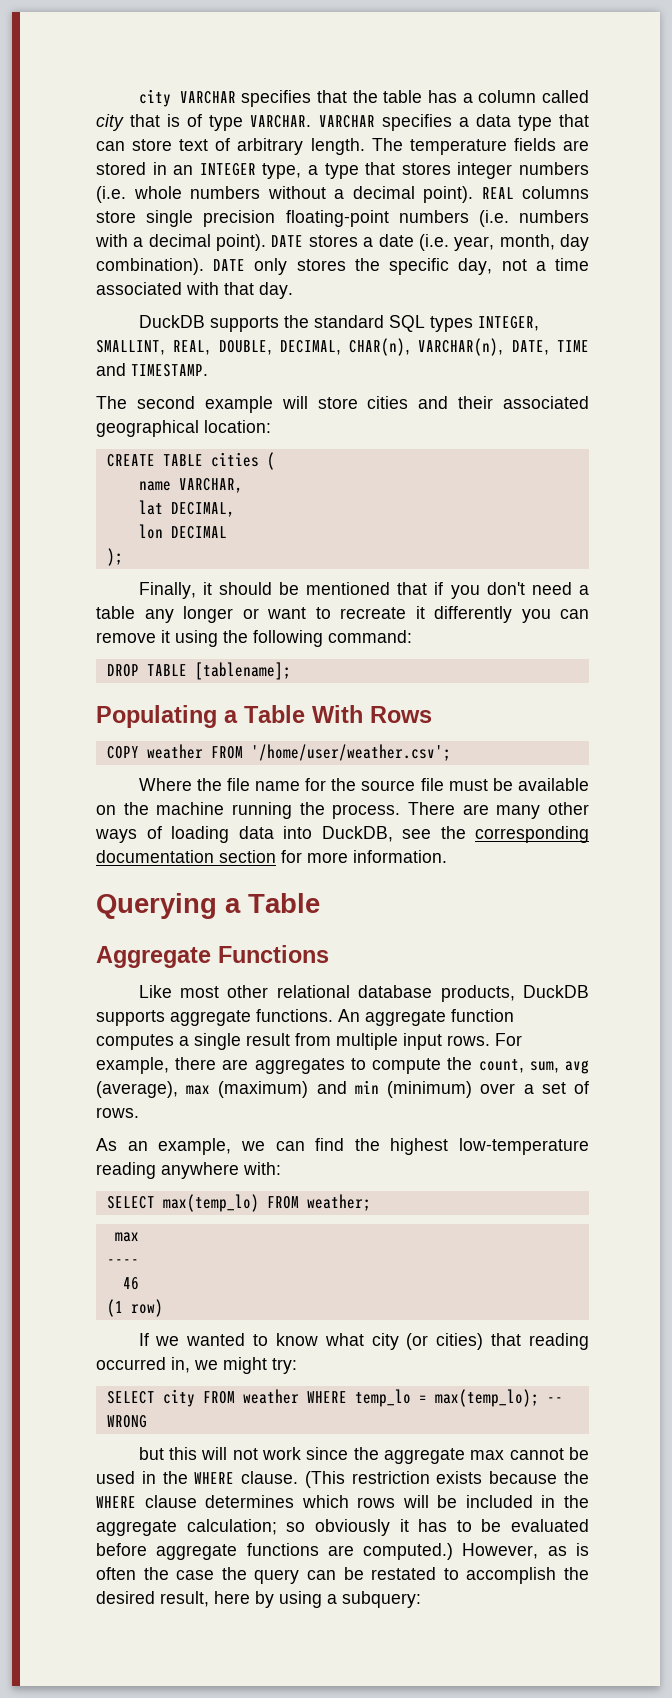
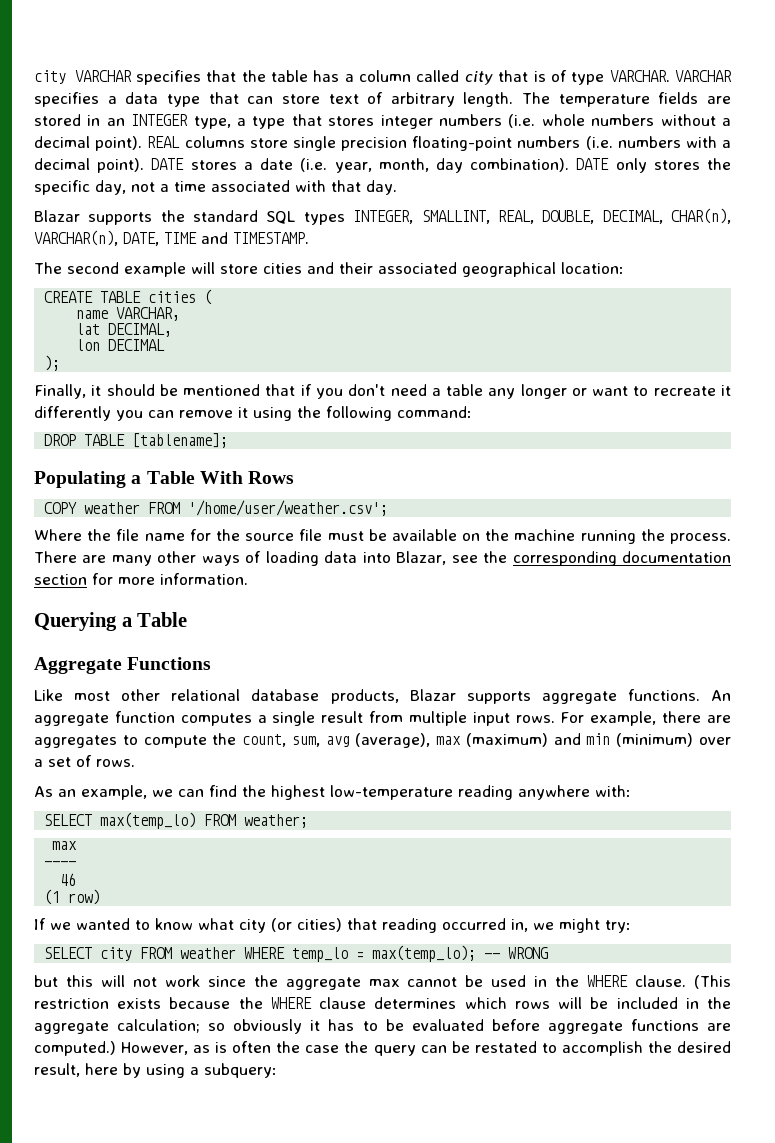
- DuckDB supports the standard SQL types INTEGER, SMALLINT, REAL, DOUBLE, DECIMAL, CHAR(n), VARCHAR(n), DATE, TIME and TIMESTAMP.
+ Blazar supports the standard SQL types INTEGER, SMALLINT, REAL, DOUBLE, DECIMAL, CHAR(n), VARCHAR(n), DATE, TIME and TIMESTAMP.
- There are many other ways of loading data into DuckDB, see the corresponding documentation section for more information.
+ There are many other ways of loading data into Blazar, see the corresponding documentation section for more information.
- Like most other relational database products, DuckDB supports aggregate functions.
+ Like most other relational database products, Blazar supports aggregate functions.

